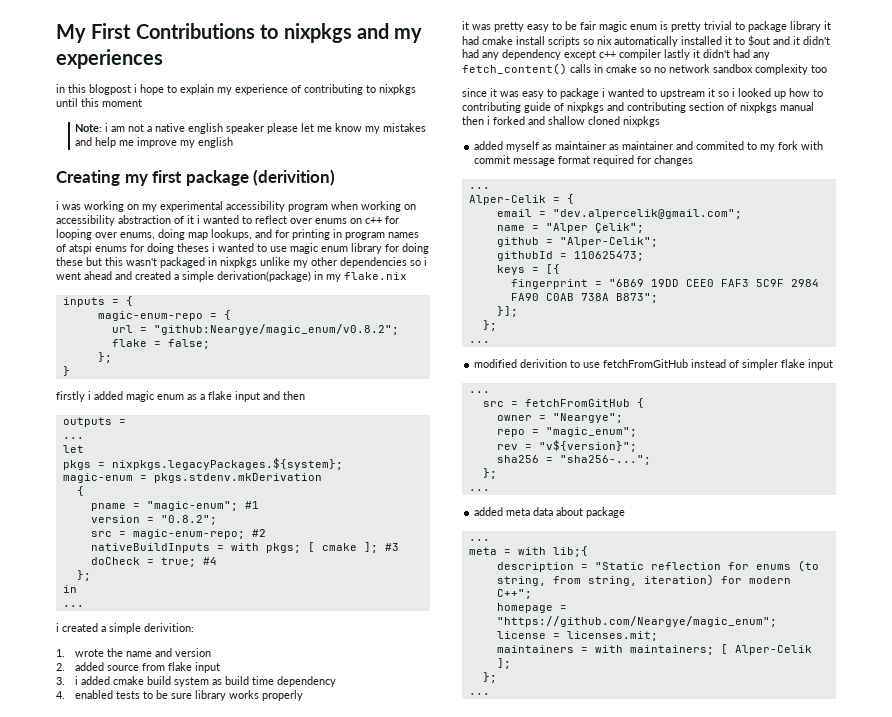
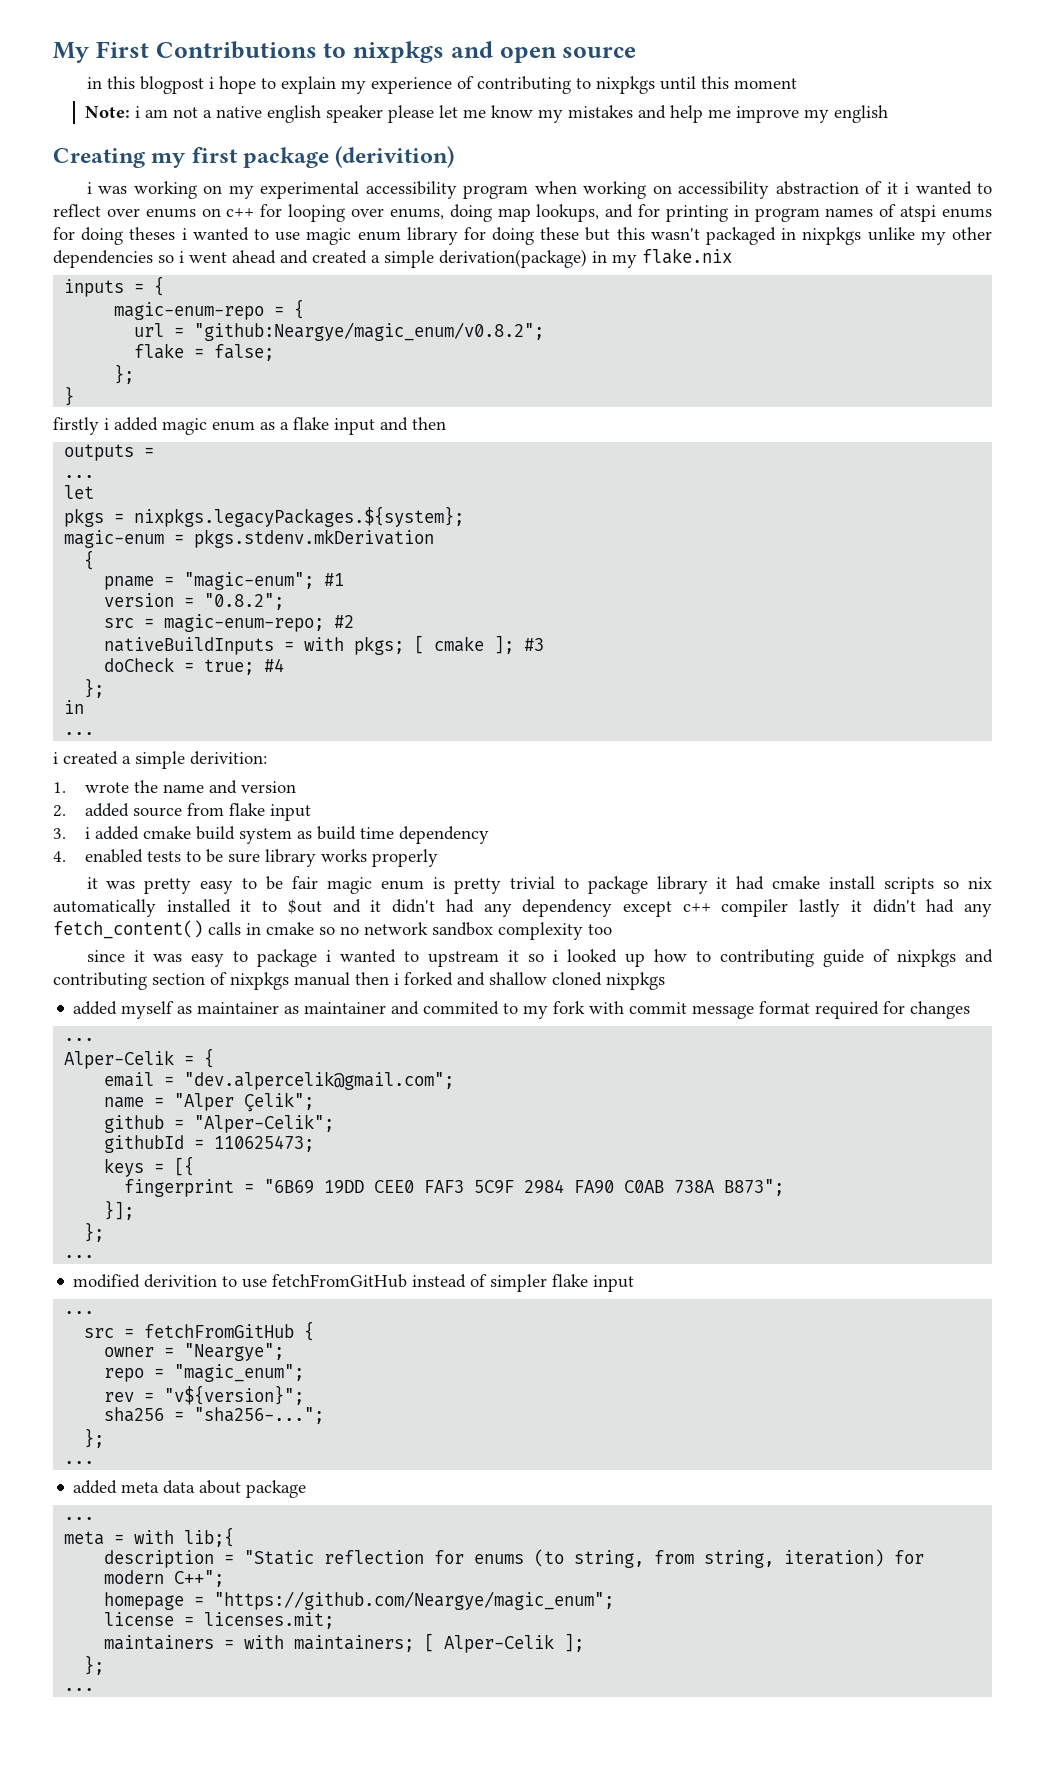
- My First Contributions to nixpkgs and my experiences
+ My First Contributions to nixpkgs and open source

